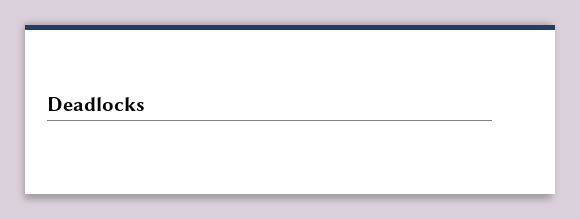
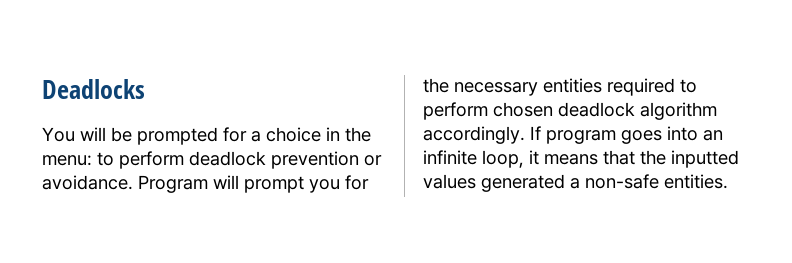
+ You will be prompted for a choice in the menu: to perform deadlock prevention or avoidance. Program will prompt you for the necessary entities required to perform chosen deadlock algorithm accordingly. If program goes into an infinite loop, it means that the inputted values generated a non-safe entities.

